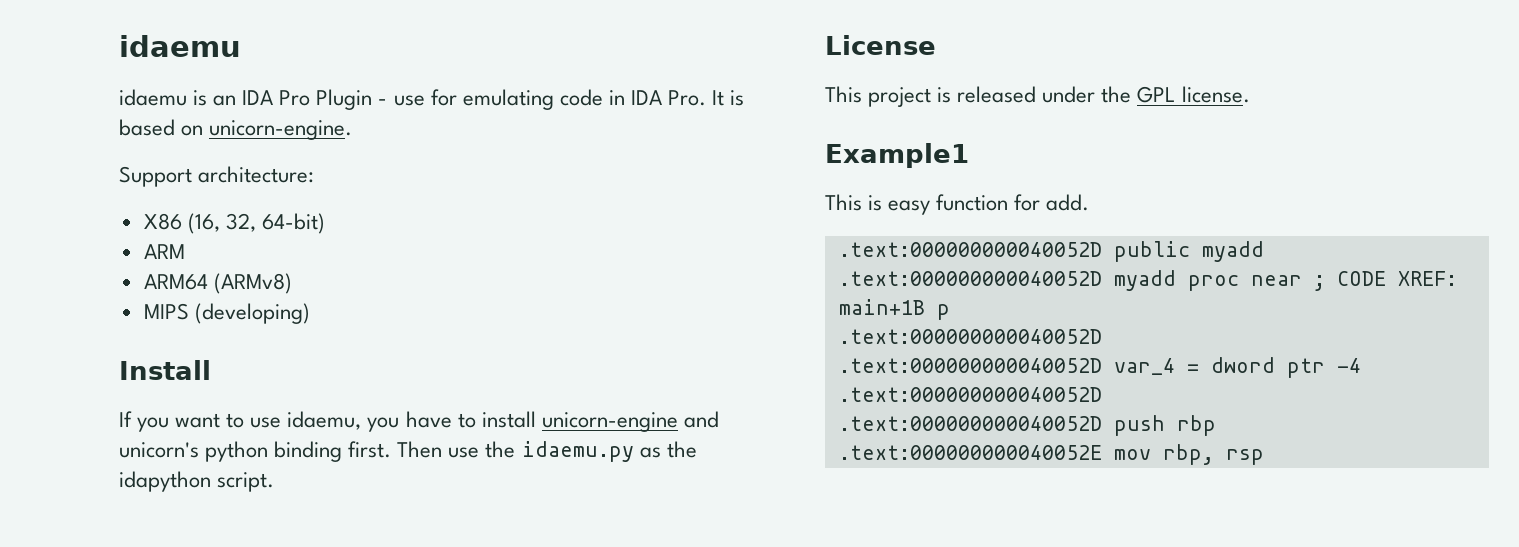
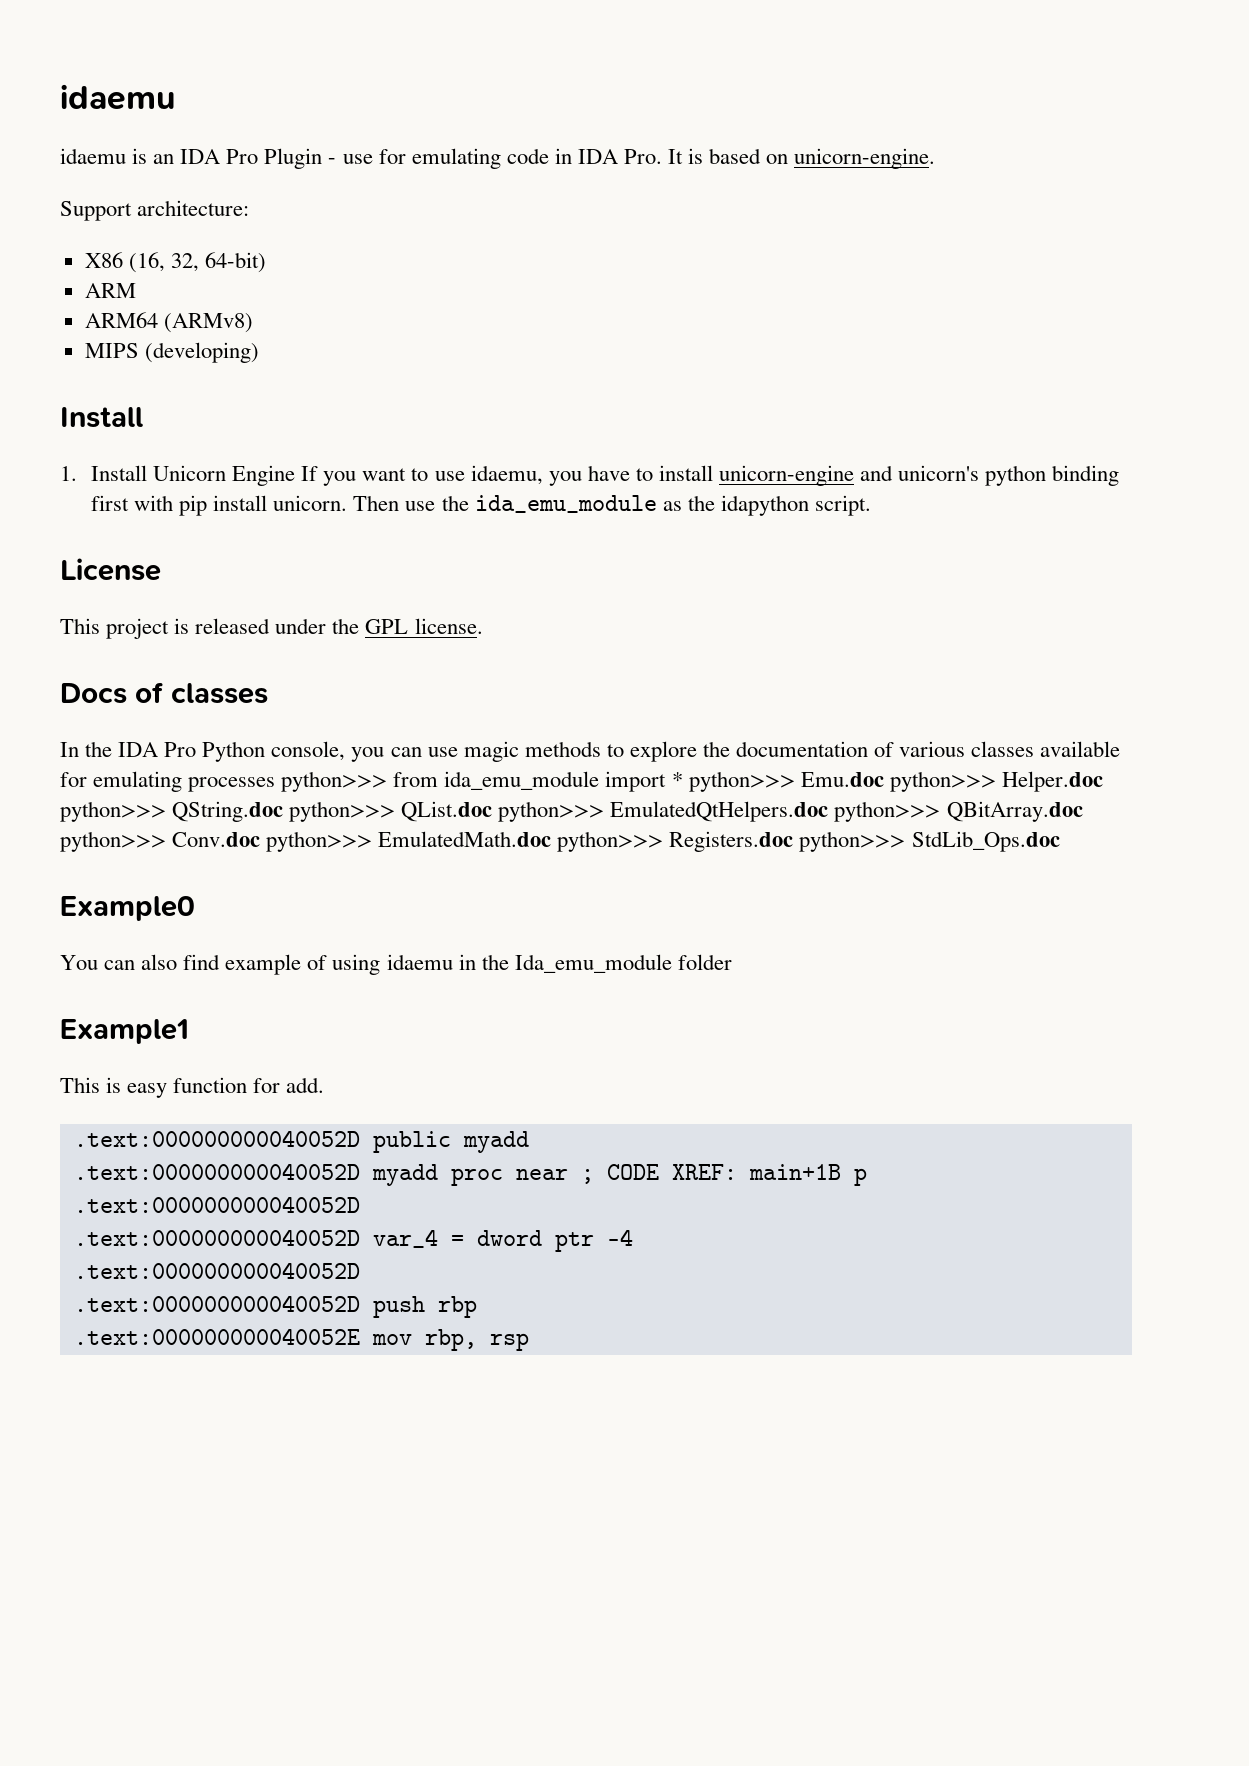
- If you want to use idaemu, you have to install unicorn-engine and unicorn's python binding first.
+ 1. Install Unicorn Engine If you want to use idaemu, you have to install unicorn-engine and unicorn's python binding first with pip install unicorn.
- Then use the idaemu.py as the idapython script.
+ Then use the ida_emu_module as the idapython script.
+ Docs of classes
+ In the IDA Pro Python console, you can use magic methods to explore the documentation of various classes available for emulating processes python>>> from ida_emu_module import * python>>> Emu.doc python>>> Helper.doc python>>> QString.doc python>>> QList.doc python>>> EmulatedQtHelpers.doc python>>> QBitArray.doc python>>> Conv.doc python>>> EmulatedMath.doc python>>> Registers.doc python>>> StdLib_Ops.doc
+ Example0
+ You can also find example of using idaemu in the Ida_emu_module folder

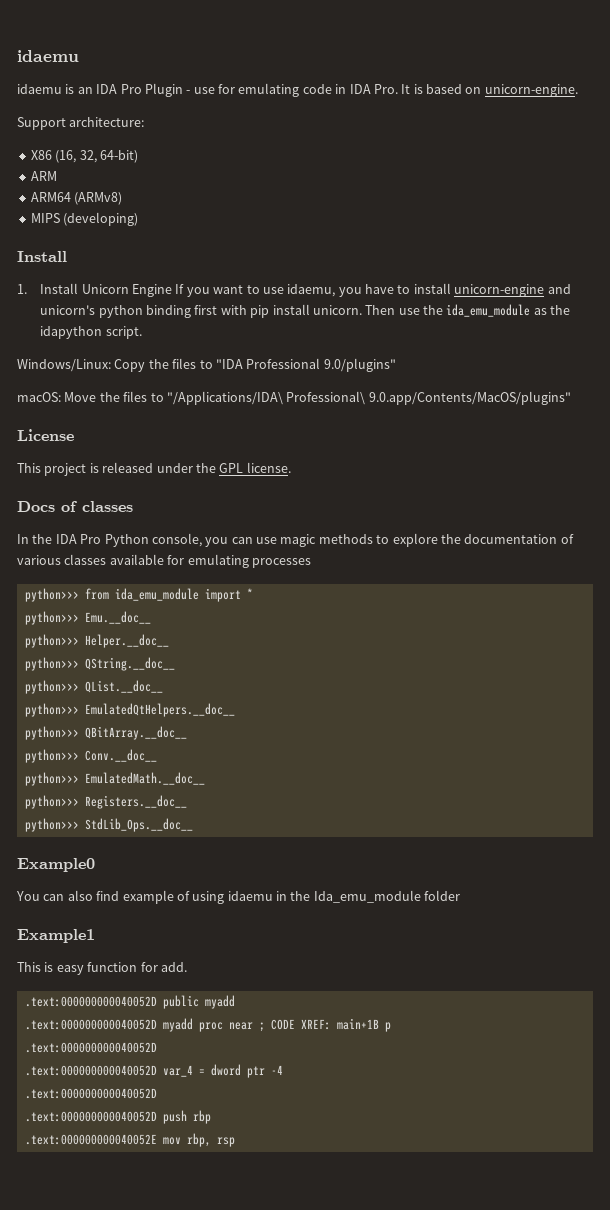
+ Windows/Linux: Copy the files to "IDA Professional 9.0/plugins"
+ macOS: Move the files to "/Applications/IDA\ Professional\ 9.0.app/Contents/MacOS/plugins"
- In the IDA Pro Python console, you can use magic methods to explore the documentation of various classes available for emulating processes python>>> from ida_emu_module import * python>>> Emu.doc python>>> Helper.doc python>>> QString.doc python>>> QList.doc python>>> EmulatedQtHelpers.doc python>>> QBitArray.doc python>>> Conv.doc python>>> EmulatedMath.doc python>>> Registers.doc python>>> StdLib_Ops.doc
+ In the IDA Pro Python console, you can use magic methods to explore the documentation of various classes available for emulating processes
+ python>>> from ida_emu_module import *
+ python>>> Emu.__doc__
+ python>>> Helper.__doc__
+ python>>> QString.__doc__
+ python>>> QList.__doc__
+ python>>> EmulatedQtHelpers.__doc__
+ python>>> QBitArray.__doc__
+ python>>> Conv.__doc__
+ python>>> EmulatedMath.__doc__
+ python>>> Registers.__doc__
+ python>>> StdLib_Ops.__doc__

